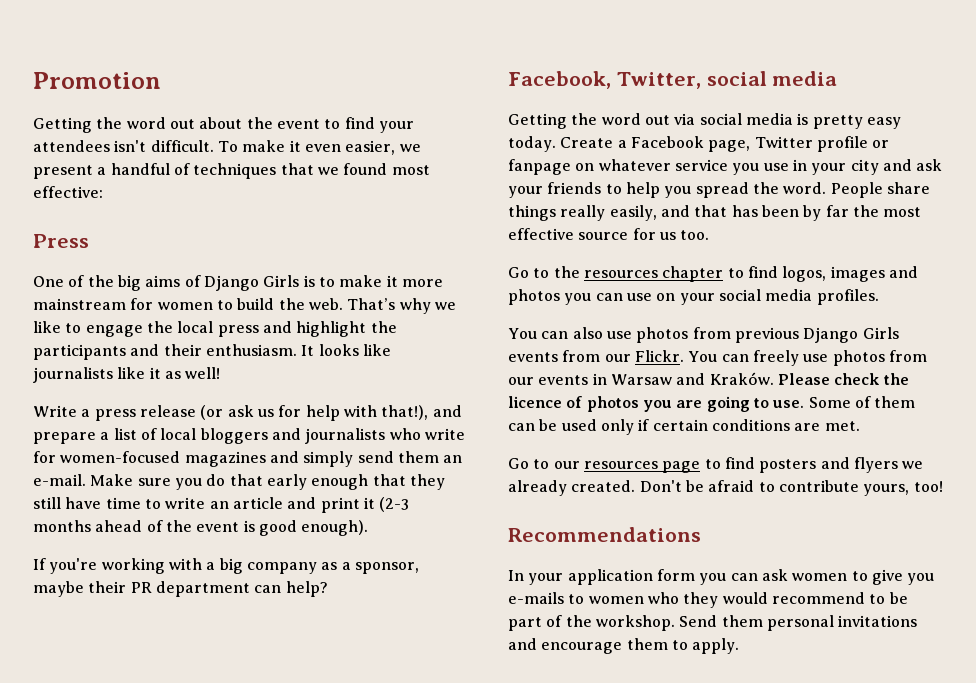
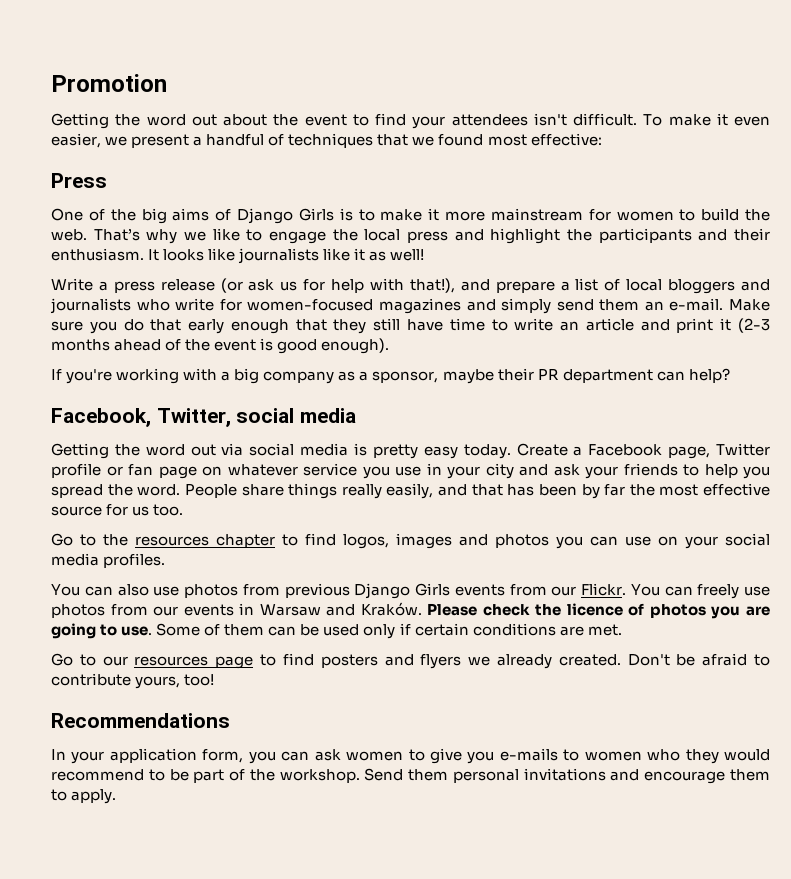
- Create a Facebook page, Twitter profile or fanpage on whatever service you use in your city and ask your friends to help you spread the word.
+ Create a Facebook page, Twitter profile or fan page on whatever service you use in your city and ask your friends to help you spread the word.
- In your application form you can ask women to give you e-mails to women who they would recommend to be part of the workshop.
+ In your application form, you can ask women to give you e-mails to women who they would recommend to be part of the workshop.

